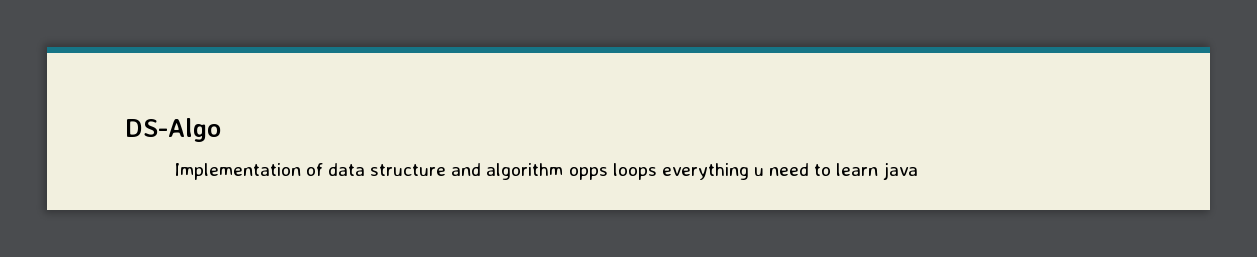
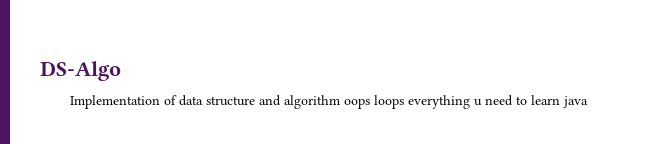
- Implementation of data structure and algorithm opps loops everything u need to learn java
+ Implementation of data structure and algorithm oops loops everything u need to learn java

